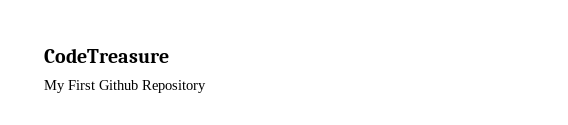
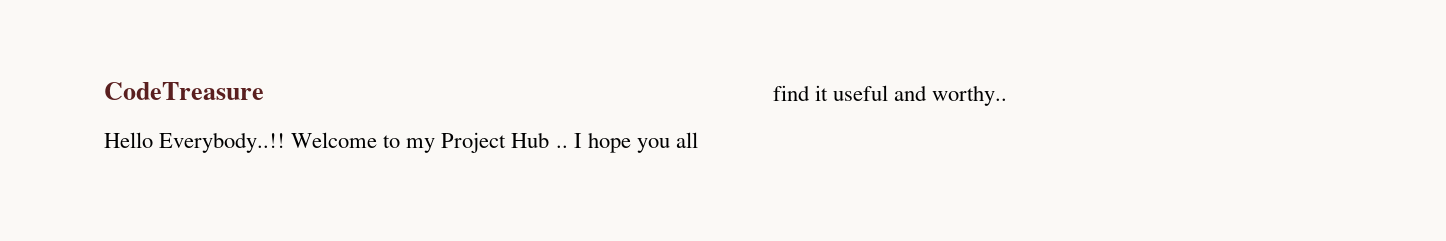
- My First Github Repository
+ Hello Everybody..!! Welcome to my Project Hub .. I hope you all find it useful and worthy..

